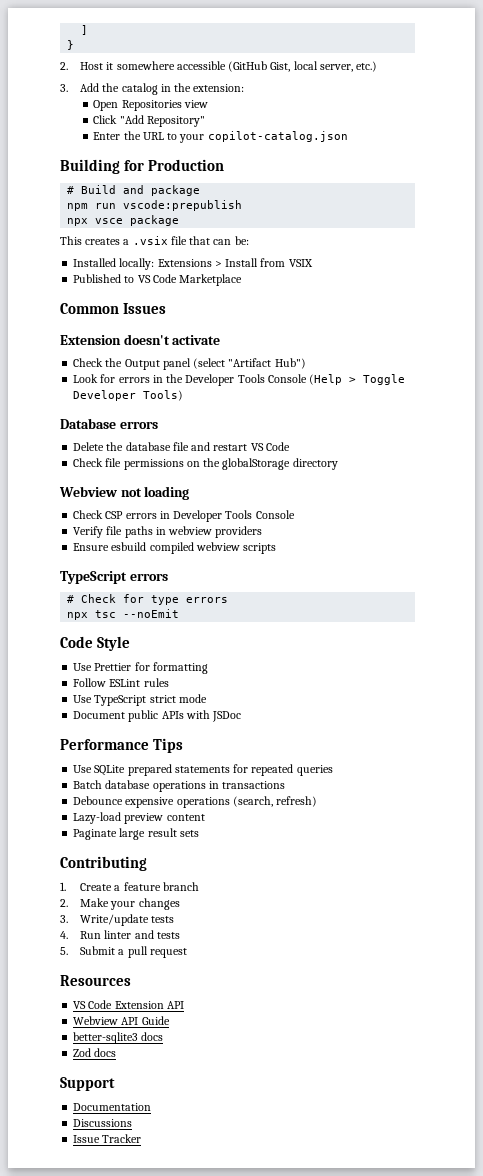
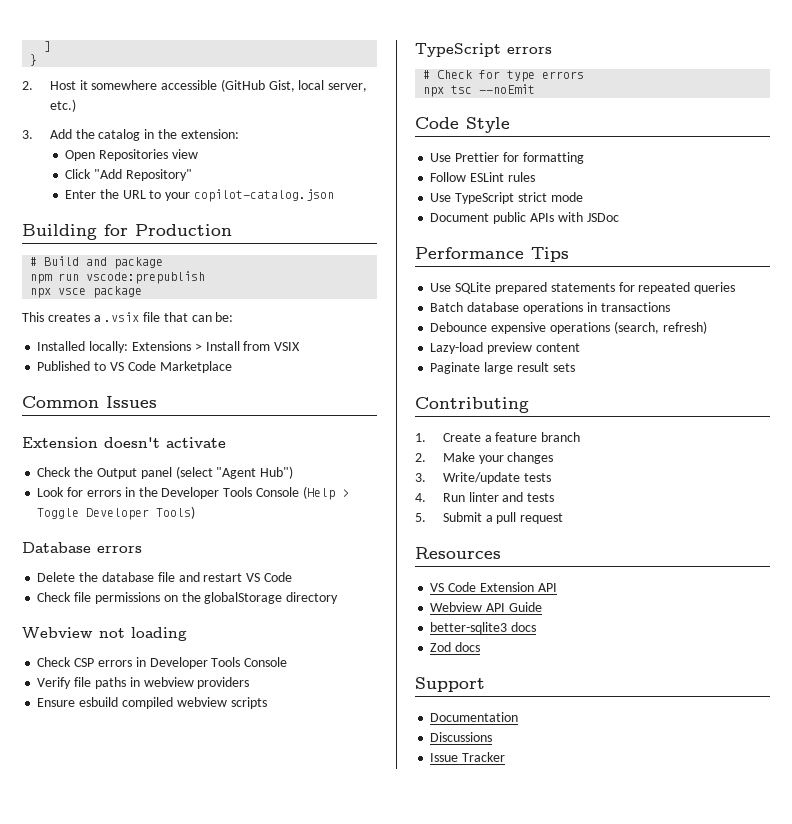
- Check the Output panel (select "Artifact Hub")
+ Check the Output panel (select "Agent Hub")

